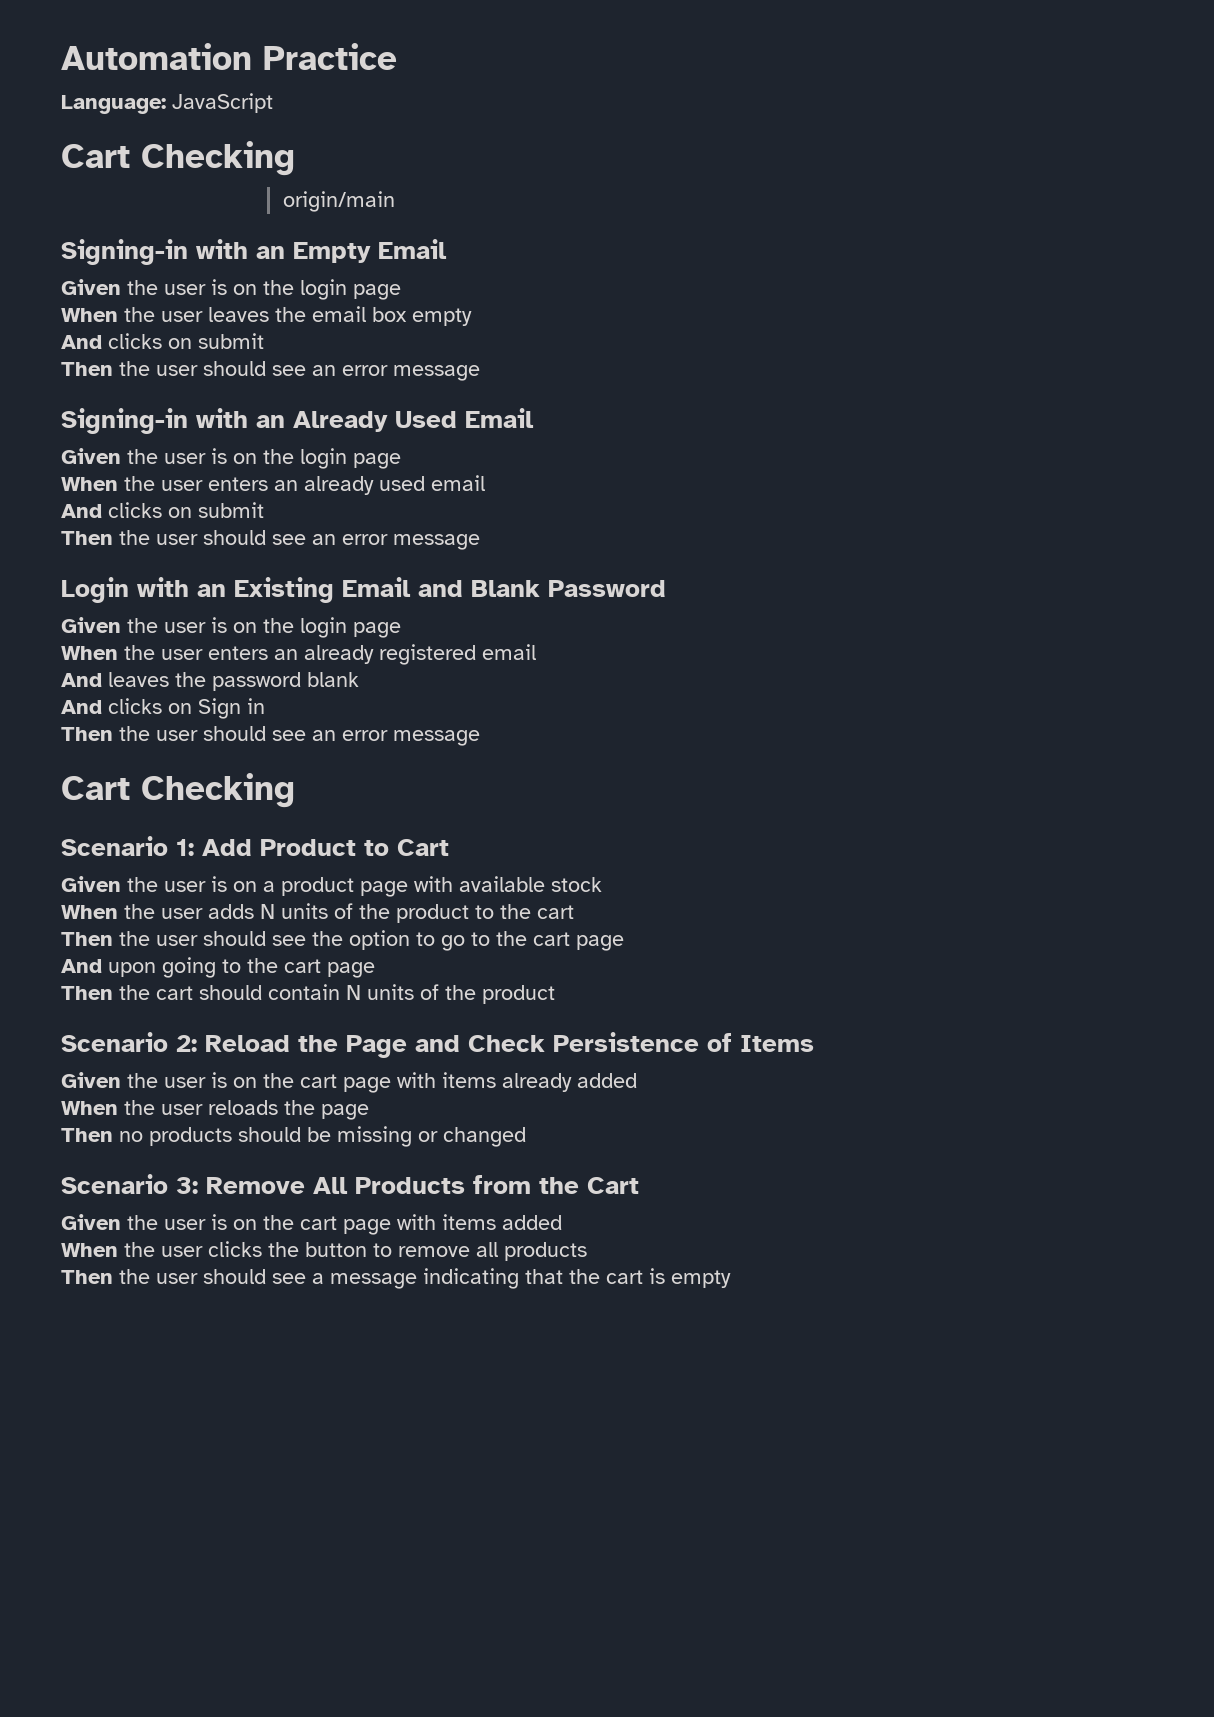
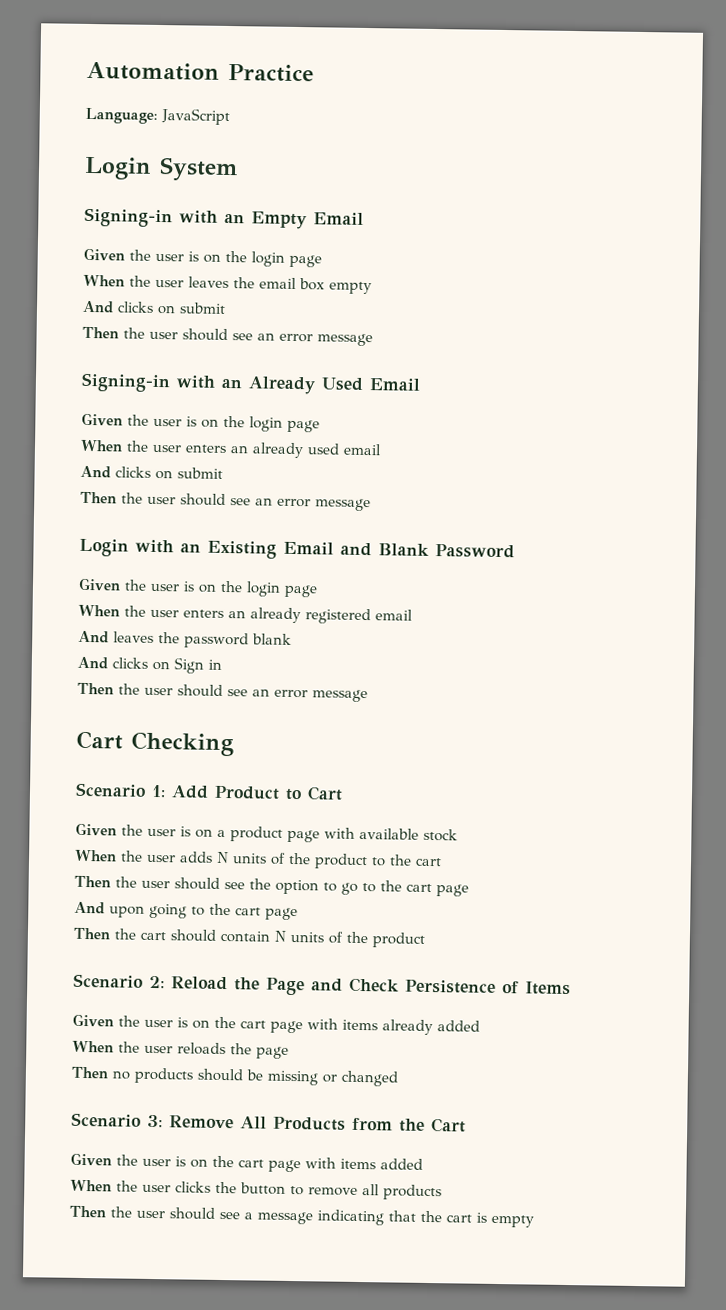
  Language: JavaScript
- Cart Checking
- origin/main
+ Login System

